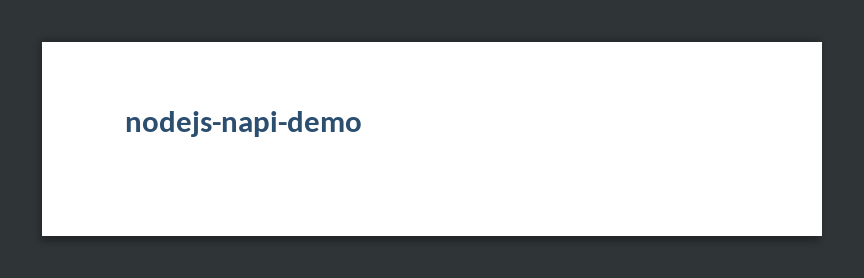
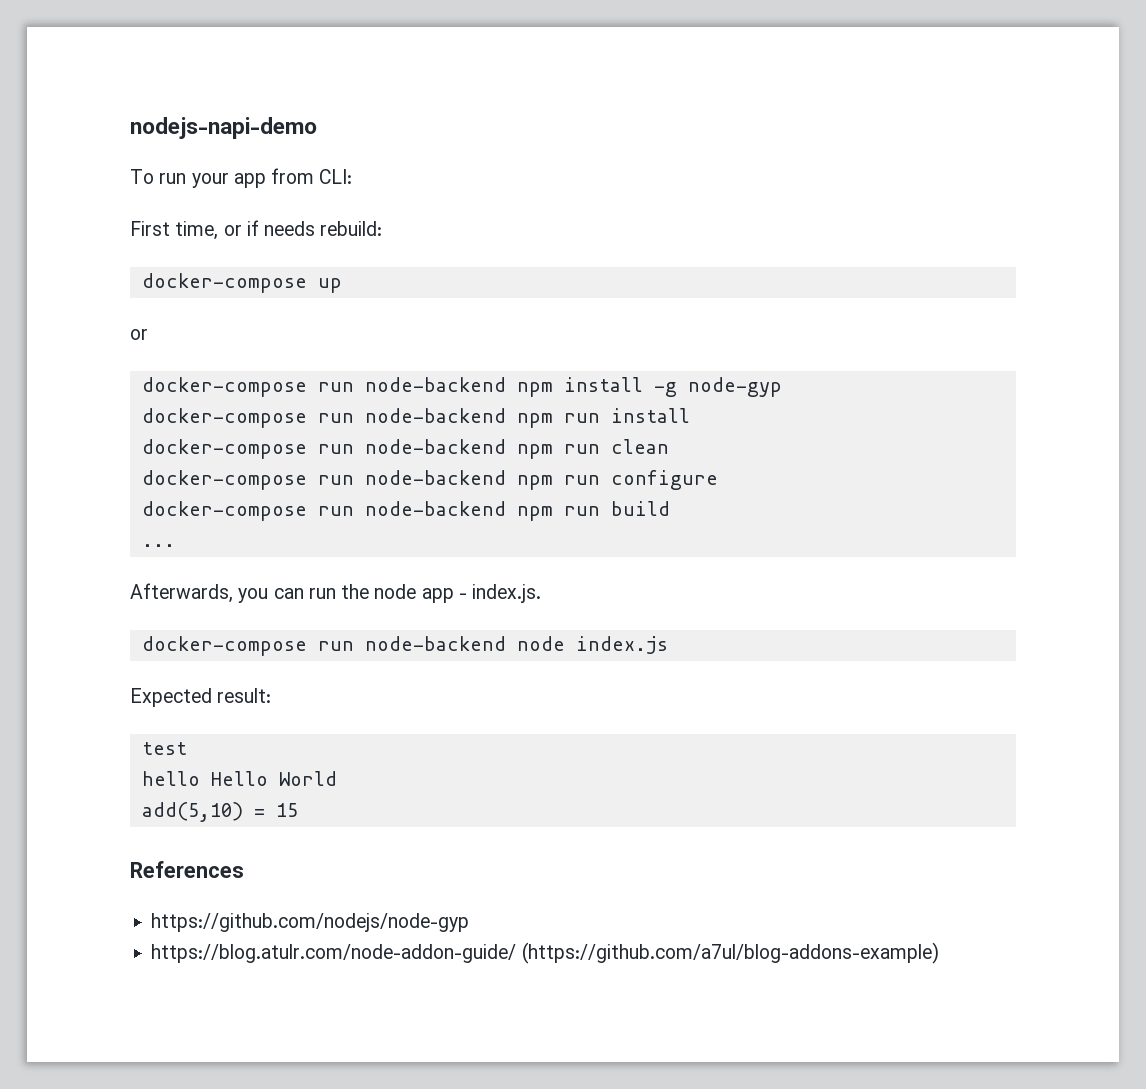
+ To run your app from CLI:
+ First time, or if needs rebuild:
+ docker-compose up
+ or
+ docker-compose run node-backend npm install -g node-gyp
+ docker-compose run node-backend npm run install
+ docker-compose run node-backend npm run clean
+ docker-compose run node-backend npm run configure
+ docker-compose run node-backend npm run build
+ ...
+ Afterwards, you can run the node app - index.js.
+ docker-compose run node-backend node index.js
+ Expected result:
+ test
+ hello Hello World
+ add(5,10) = 15
+ References
+ https://github.com/nodejs/node-gyp
+ https://blog.atulr.com/node-addon-guide/ (https://github.com/a7ul/blog-addons-example)

